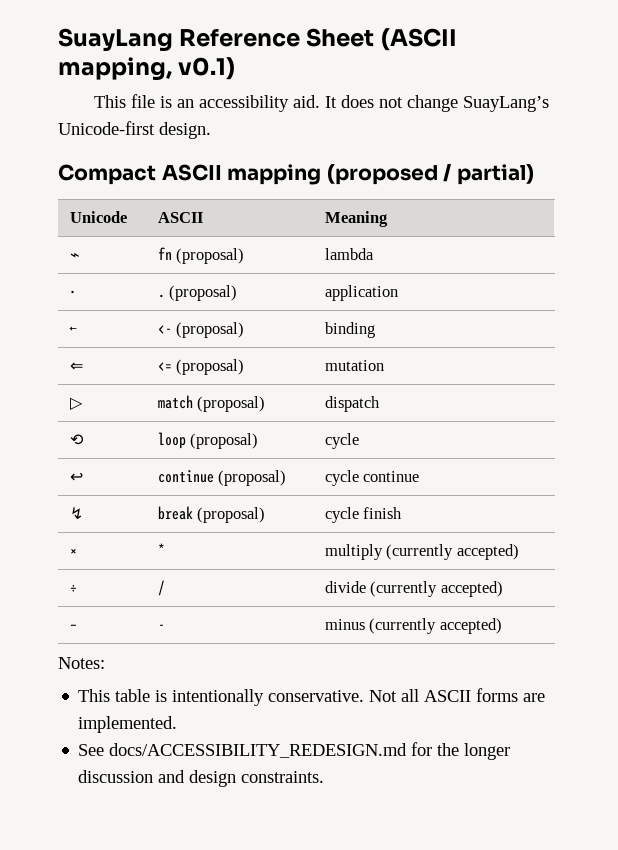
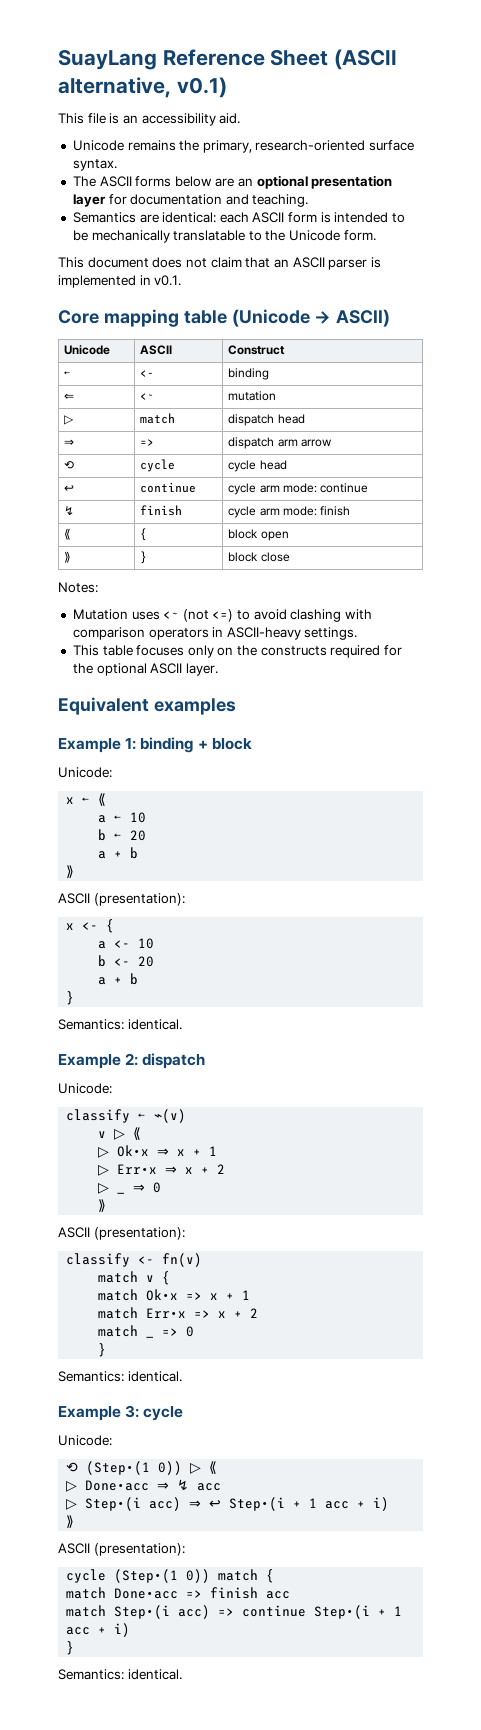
- SuayLang Reference Sheet (ASCII mapping, v0.1)
+ SuayLang Reference Sheet (ASCII alternative, v0.1)
- This file is an accessibility aid. It does not change SuayLang’s Unicode-first design.
- Compact ASCII mapping (proposed / partial)
- Unicode | ASCII | Meaning
- ⌁ | fn (proposal) | lambda
- · | . (proposal) | application
+ This file is an accessibility aid.
+ Unicode remains the primary, research-oriented surface syntax.
+ The ASCII forms below are an optional presentation layer for documentation and teaching.
+ Semantics are identical: each ASCII form is intended to be mechanically translatable to the Unicode form.
+ This document does not claim that an ASCII parser is implemented in v0.1.
+ Core mapping table (Unicode → ASCII)
+ Unicode | ASCII | Construct
- ← | <- (proposal) | binding
+ ← | <- | binding
- ⇐ | <= (proposal) | mutation
+ ⇐ | <~ | mutation
- ▷ | match (proposal) | dispatch
+ ▷ | match | dispatch head
+ ⇒ | => | dispatch arm arrow
- ⟲ | loop (proposal) | cycle
+ ⟲ | cycle | cycle head
- ↩ | continue (proposal) | cycle continue
+ ↩ | continue | cycle arm mode: continue
- ↯ | break (proposal) | cycle finish
+ ↯ | finish | cycle arm mode: finish
- × | * | multiply (currently accepted)
- ÷ | / | divide (currently accepted)
- − | - | minus (currently accepted)
+ ⟪ | { | block open
+ ⟫ | } | block close
  Notes:
- This table is intentionally conservative. Not all ASCII forms are implemented.
- See docs/ACCESSIBILITY_REDESIGN.md for the longer discussion and design constraints.
+ Mutation uses <~ (not <=) to avoid clashing with comparison operators in ASCII-heavy settings.
+ This table focuses only on the constructs required for the optional ASCII layer.
+ Equivalent examples
+ Example 1: binding + block
+ Unicode:
+ x ← ⟪
+ a ← 10
+ b ← 20
+ a + b
+ ⟫
+ ASCII (presentation):
+ x <- {
+ a <- 10
+ b <- 20
+ a + b
+ }
+ Semantics: identical.
+ Example 2: dispatch
+ Unicode:
+ classify ← ⌁(v)
+ v ▷ ⟪
+ ▷ Ok•x ⇒ x + 1
+ ▷ Err•x ⇒ x + 2
+ ▷ _ ⇒ 0
+ ⟫
+ ASCII (presentation):
+ classify <- fn(v)
+ match v {
+ match Ok•x => x + 1
+ match Err•x => x + 2
+ match _ => 0
+ }
+ Semantics: identical.
+ Example 3: cycle
+ Unicode:
+ ⟲ (Step•(1 0)) ▷ ⟪
+ ▷ Done•acc ⇒ ↯ acc
+ ▷ Step•(i acc) ⇒ ↩ Step•(i + 1 acc + i)
+ ⟫
+ ASCII (presentation):
+ cycle (Step•(1 0)) match {
+ match Done•acc => finish acc
+ match Step•(i acc) => continue Step•(i + 1 acc + i)
+ }
+ Semantics: identical.

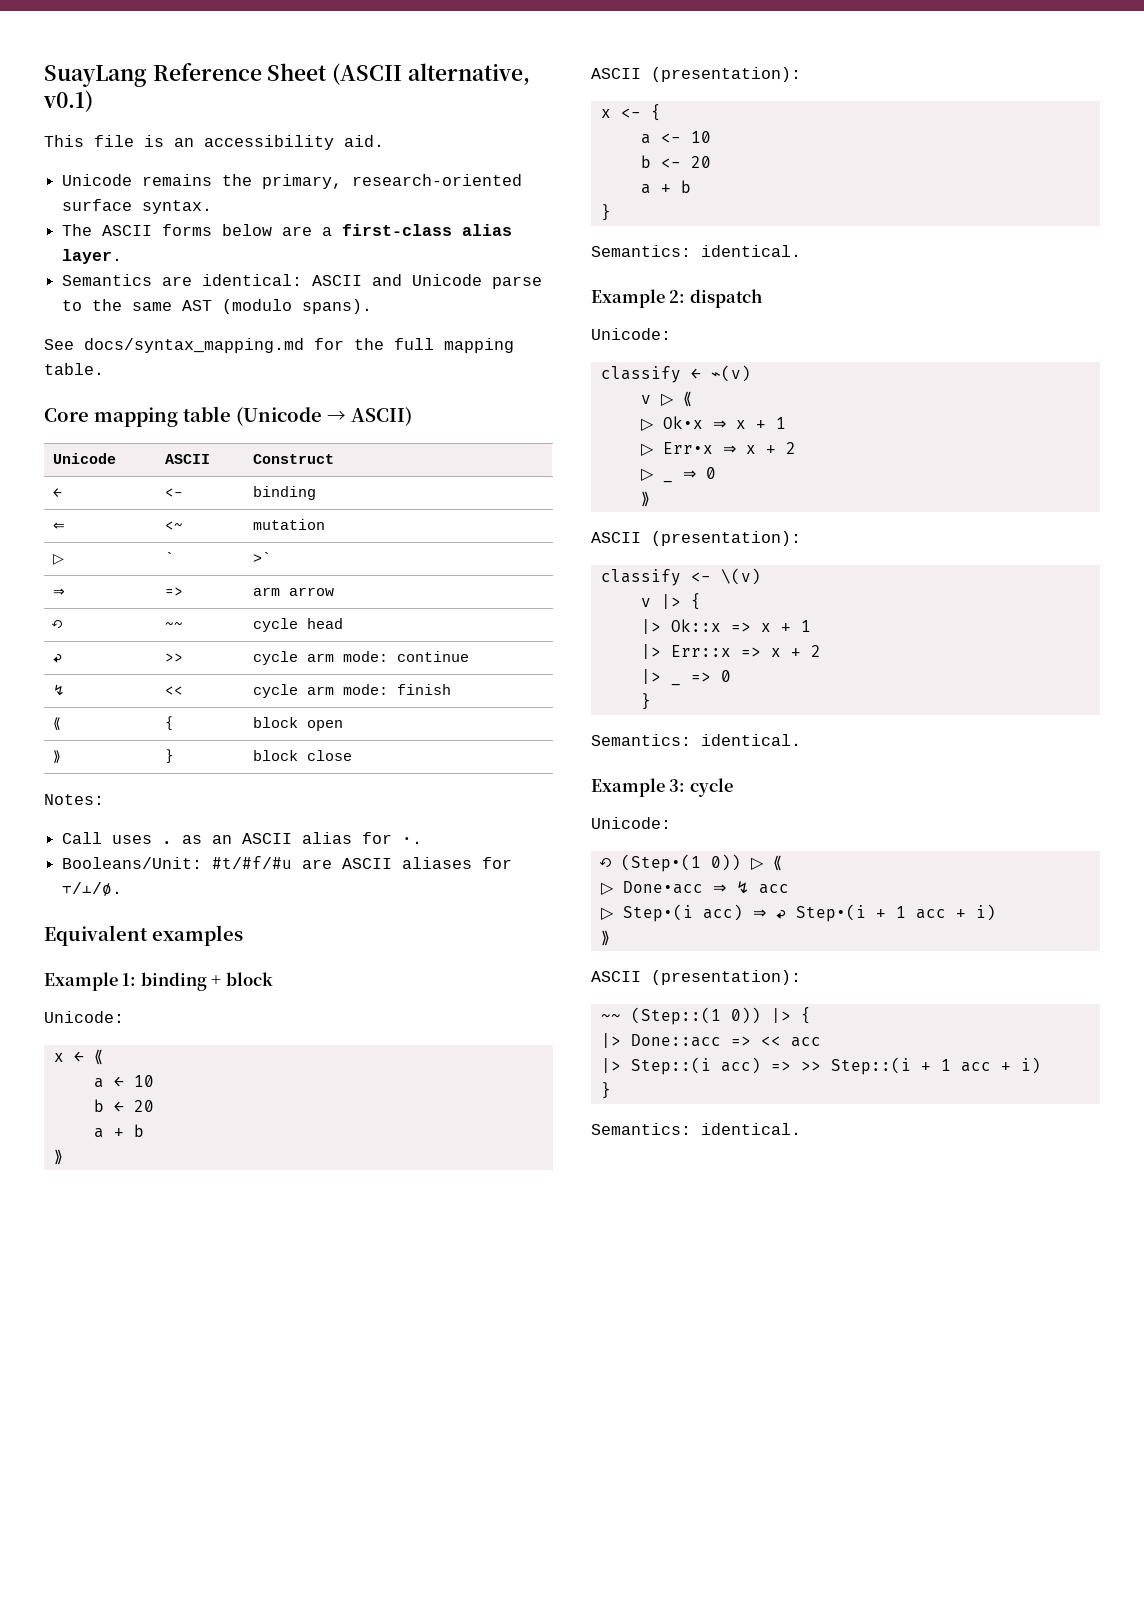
- The ASCII forms below are an optional presentation layer for documentation and teaching.
- Semantics are identical: each ASCII form is intended to be mechanically translatable to the Unicode form.
- This document does not claim that an ASCII parser is implemented in v0.1.
+ The ASCII forms below are a first-class alias layer.
+ Semantics are identical: ASCII and Unicode parse to the same AST (modulo spans).
+ See docs/syntax_mapping.md for the full mapping table.
- ▷ | match | dispatch head
+ ▷ | ` | >`
- ⇒ | => | dispatch arm arrow
+ ⇒ | => | arm arrow
- ⟲ | cycle | cycle head
+ ⟲ | ~~ | cycle head
- ↩ | continue | cycle arm mode: continue
+ ↩ | >> | cycle arm mode: continue
- ↯ | finish | cycle arm mode: finish
+ ↯ | << | cycle arm mode: finish
- Mutation uses <~ (not <=) to avoid clashing with comparison operators in ASCII-heavy settings.
- This table focuses only on the constructs required for the optional ASCII layer.
+ Call uses . as an ASCII alias for ·.
+ Booleans/Unit: #t/#f/#u are ASCII aliases for ⊤/⊥/ø.
- classify <- fn(v)
- match v {
- match Ok•x => x + 1
+ classify <- \(v)
+ v |> {
+ |> Ok::x => x + 1
- match Err•x => x + 2
+ |> Err::x => x + 2
- match _ => 0
+ |> _ => 0
- cycle (Step•(1 0)) match {
- match Done•acc => finish acc
- match Step•(i acc) => continue Step•(i + 1 acc + i)
+ ~~ (Step::(1 0)) |> {
+ |> Done::acc => << acc
+ |> Step::(i acc) => >> Step::(i + 1 acc + i)

